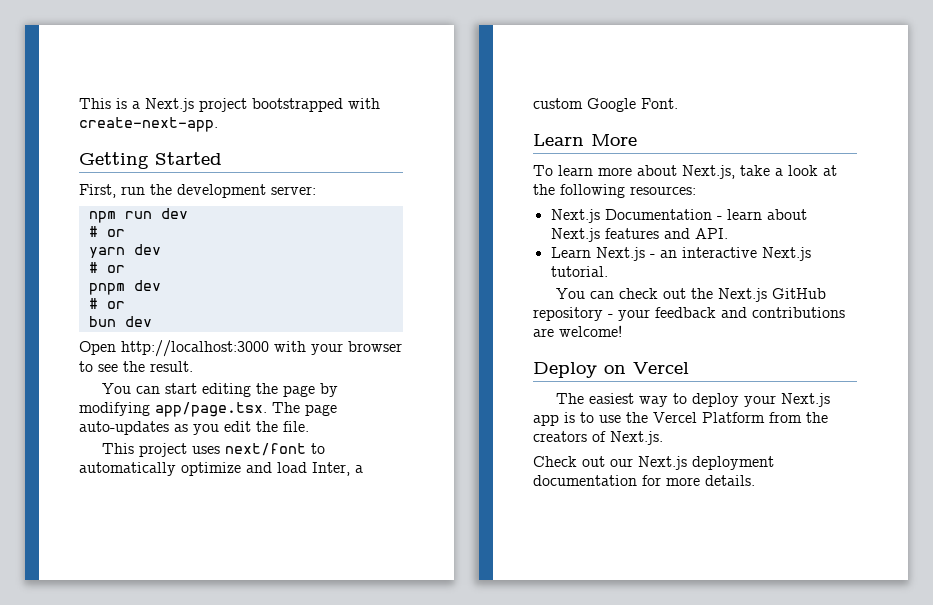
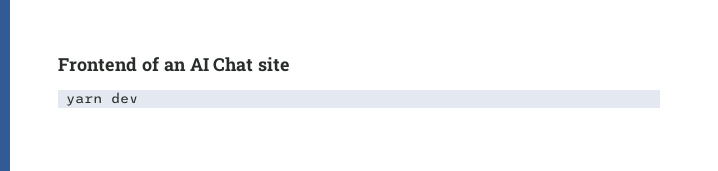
- This is a Next.js project bootstrapped with create-next-app.
- Getting Started
- First, run the development server:
- npm run dev
- # or
+ Frontend of an AI Chat site
  yarn dev
- # or
- pnpm dev
- # or
- bun dev
- Open http://localhost:3000 with your browser to see the result.
- You can start editing the page by modifying app/page.tsx. The page auto-updates as you edit the file.
- This project uses next/font to automatically optimize and load Inter, a custom Google Font.
- Learn More
- To learn more about Next.js, take a look at the following resources:
- Next.js Documentation - learn about Next.js features and API.
- Learn Next.js - an interactive Next.js tutorial.
- You can check out the Next.js GitHub repository - your feedback and contributions are welcome!
- Deploy on Vercel
- The easiest way to deploy your Next.js app is to use the Vercel Platform from the creators of Next.js.
- Check out our Next.js deployment documentation for more details.

